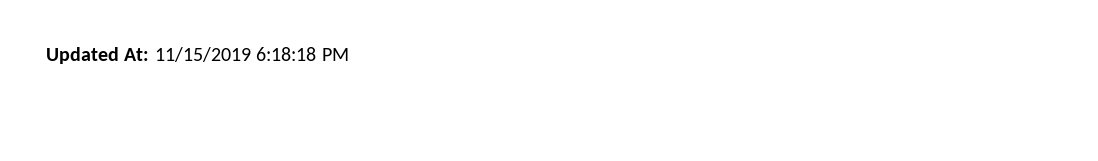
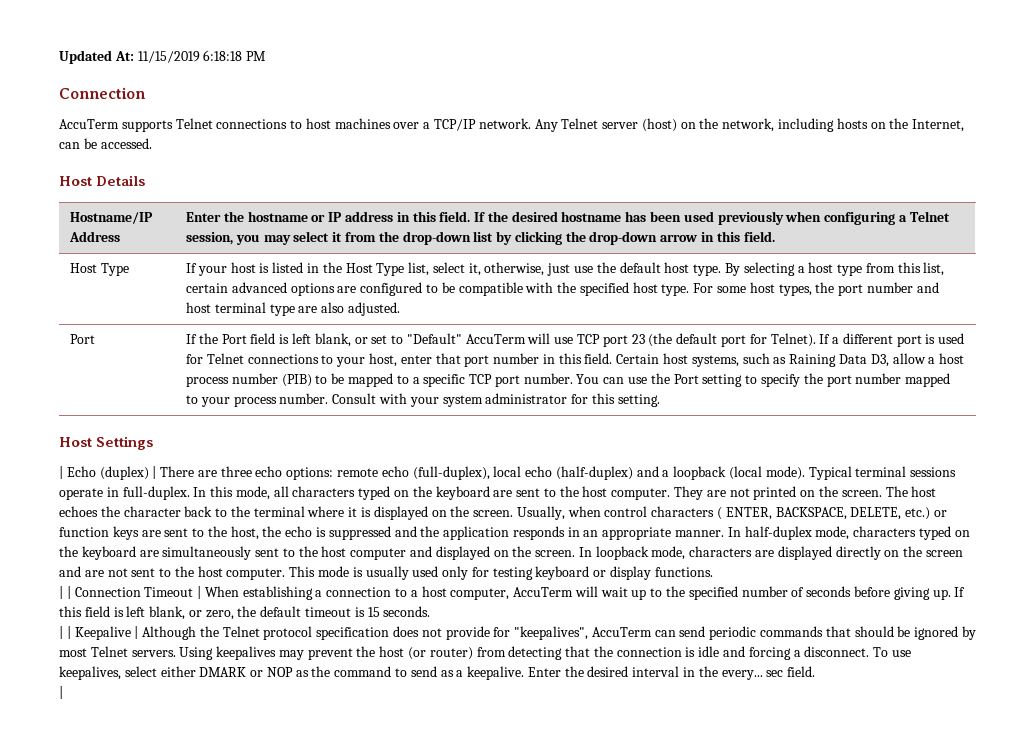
  Updated At: 11/15/2019 6:18:18 PM
+ Connection
+ AccuTerm supports Telnet connections to host machines over a TCP/IP network. Any Telnet server (host) on the network, including hosts on the Internet, can be accessed.
+ Host Details
+ Hostname/IP Address | Enter the hostname or IP address in this field. If the desired hostname has been used previously when configuring a Telnet session, you may select it from the drop-down list by clicking the drop-down arrow in this field.
+ Host Type | If your host is listed in the Host Type list, select it, otherwise, just use the default host type. By selecting a host type from this list, certain advanced options are configured to be compatible with the specified host type. For some host types, the port number and host terminal type are also adjusted.
+ Port | If the Port field is left blank, or set to "Default" AccuTerm will use TCP port 23 (the default port for Telnet). If a different port is used for Telnet connections to your host, enter that port number in this field. Certain host systems, such as Raining Data D3, allow a host process number (PIB) to be mapped to a specific TCP port number. You can use the Port setting to specify the port number mapped to your process number. Consult with your system administrator for this setting.
+ Host Settings
+ | Echo (duplex) | There are three echo options: remote echo (full-duplex), local echo (half-duplex) and a loopback (local mode). Typical terminal sessions operate in full-duplex. In this mode, all characters typed on the keyboard are sent to the host computer. They are not printed on the screen. The host echoes the character back to the terminal where it is displayed on the screen. Usually, when control characters ( ENTER, BACKSPACE, DELETE, etc.) or function keys are sent to the host, the echo is suppressed and the application responds in an appropriate manner. In half-duplex mode, characters typed on the keyboard are simultaneously sent to the host computer and displayed on the screen. In loopback mode, characters are displayed directly on the screen and are not sent to the host computer. This mode is usually used only for testing keyboard or display functions.
+ | | Connection Timeout | When establishing a connection to a host computer, AccuTerm will wait up to the specified number of seconds before giving up. If this field is left blank, or zero, the default timeout is 15 seconds.
+ | | Keepalive | Although the Telnet protocol specification does not provide for "keepalives", AccuTerm can send periodic commands that should be ignored by most Telnet servers. Using keepalives may prevent the host (or router) from detecting that the connection is idle and forcing a disconnect. To use keepalives, select either DMARK or NOP as the command to send as a keepalive. Enter the desired interval in the every... sec field.
+ |

